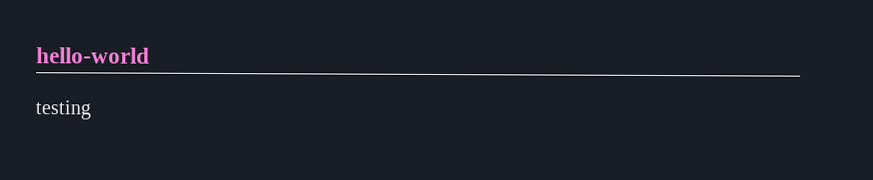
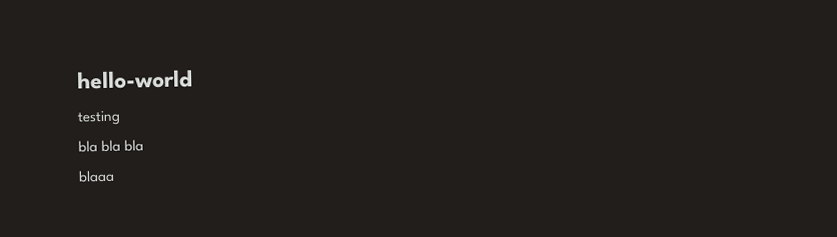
+ bla bla bla
+ blaaa

